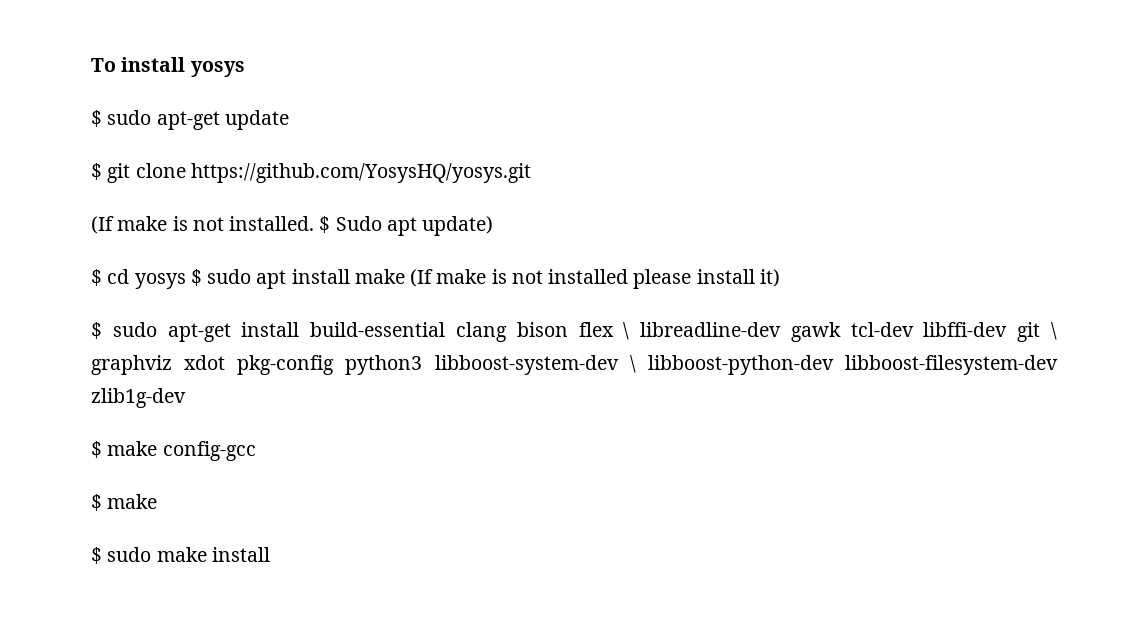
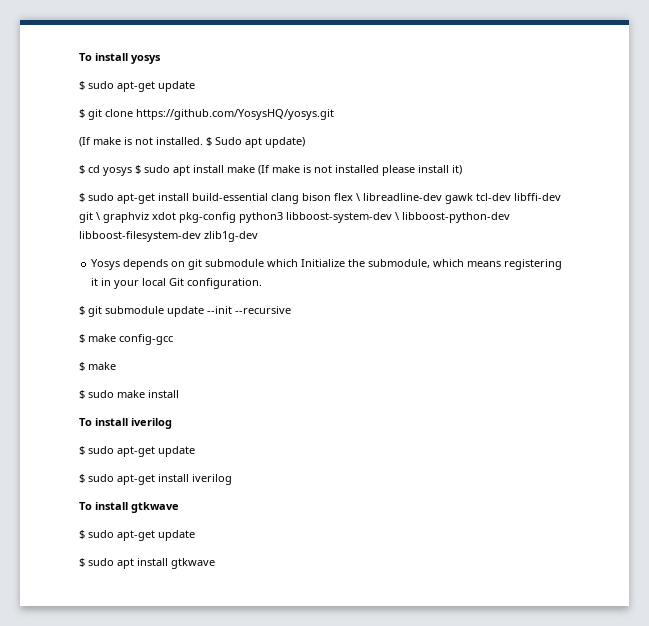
+ Yosys depends on git submodule which Initialize the submodule, which means registering it in your local Git configuration.
+ $ git submodule update --init --recursive
+ To install iverilog
+ $ sudo apt-get update
+ $ sudo apt-get install iverilog
+ To install gtkwave
+ $ sudo apt-get update
+ $ sudo apt install gtkwave

